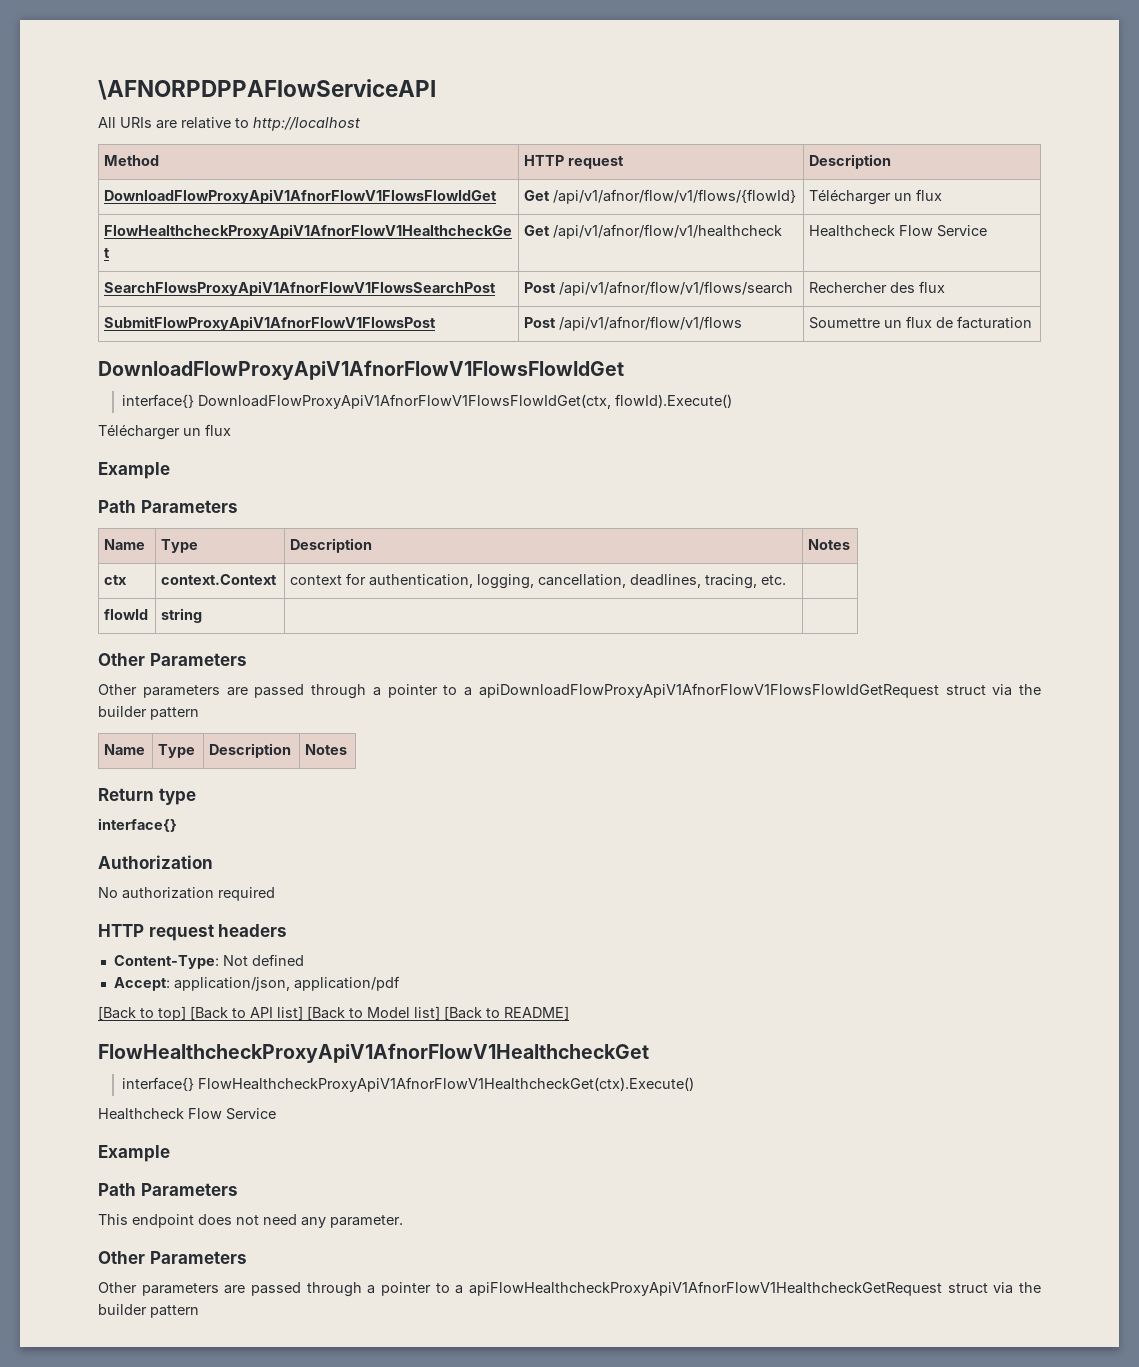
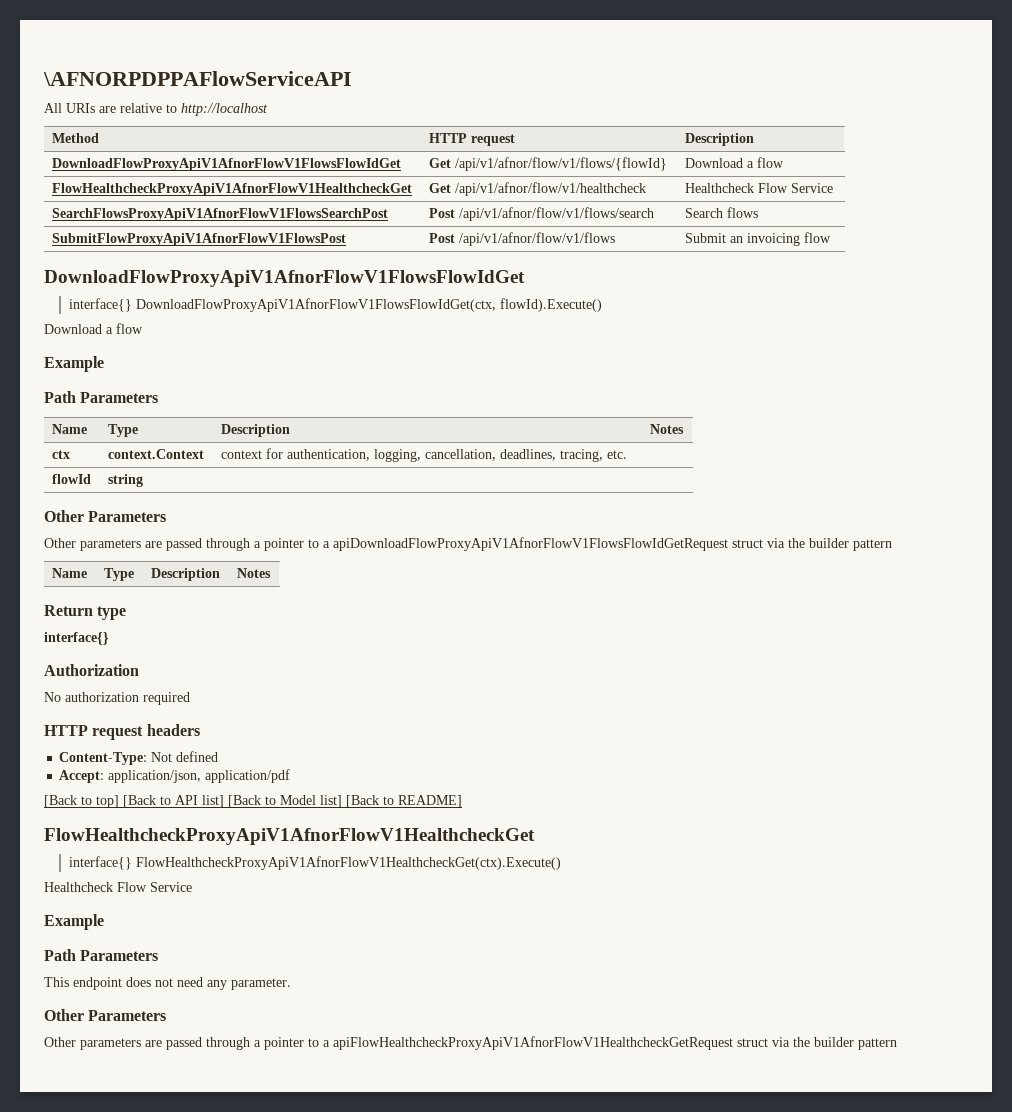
- DownloadFlowProxyApiV1AfnorFlowV1FlowsFlowIdGet | Get /api/v1/afnor/flow/v1/flows/{flowId} | Télécharger un flux
+ DownloadFlowProxyApiV1AfnorFlowV1FlowsFlowIdGet | Get /api/v1/afnor/flow/v1/flows/{flowId} | Download a flow
- SearchFlowsProxyApiV1AfnorFlowV1FlowsSearchPost | Post /api/v1/afnor/flow/v1/flows/search | Rechercher des flux
+ SearchFlowsProxyApiV1AfnorFlowV1FlowsSearchPost | Post /api/v1/afnor/flow/v1/flows/search | Search flows
- SubmitFlowProxyApiV1AfnorFlowV1FlowsPost | Post /api/v1/afnor/flow/v1/flows | Soumettre un flux de facturation
+ SubmitFlowProxyApiV1AfnorFlowV1FlowsPost | Post /api/v1/afnor/flow/v1/flows | Submit an invoicing flow
  interface{} DownloadFlowProxyApiV1AfnorFlowV1FlowsFlowIdGet(ctx, flowId).Execute()
- Télécharger un flux
+ Download a flow

